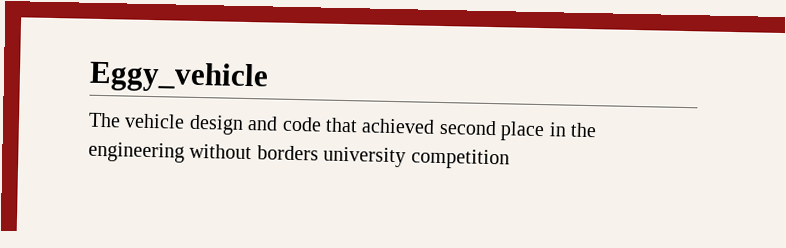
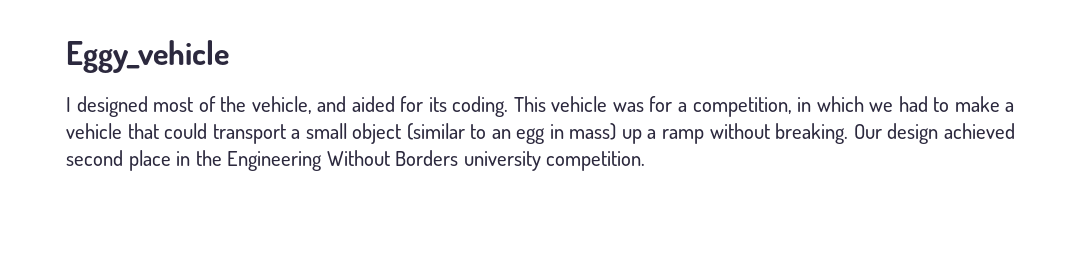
- The vehicle design and code that achieved second place in the engineering without borders university competition
+ I designed most of the vehicle, and aided for its coding. This vehicle was for a competition, in which we had to make a vehicle that could transport a small object (similar to an egg in mass) up a ramp without breaking. Our design achieved second place in the Engineering Without Borders university competition.

